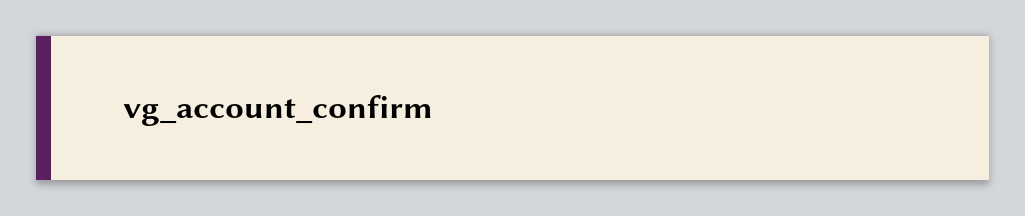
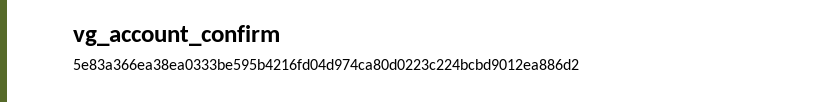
+ 5e83a366ea38ea0333be595b4216fd04d974ca80d0223c224bcbd9012ea886d2

